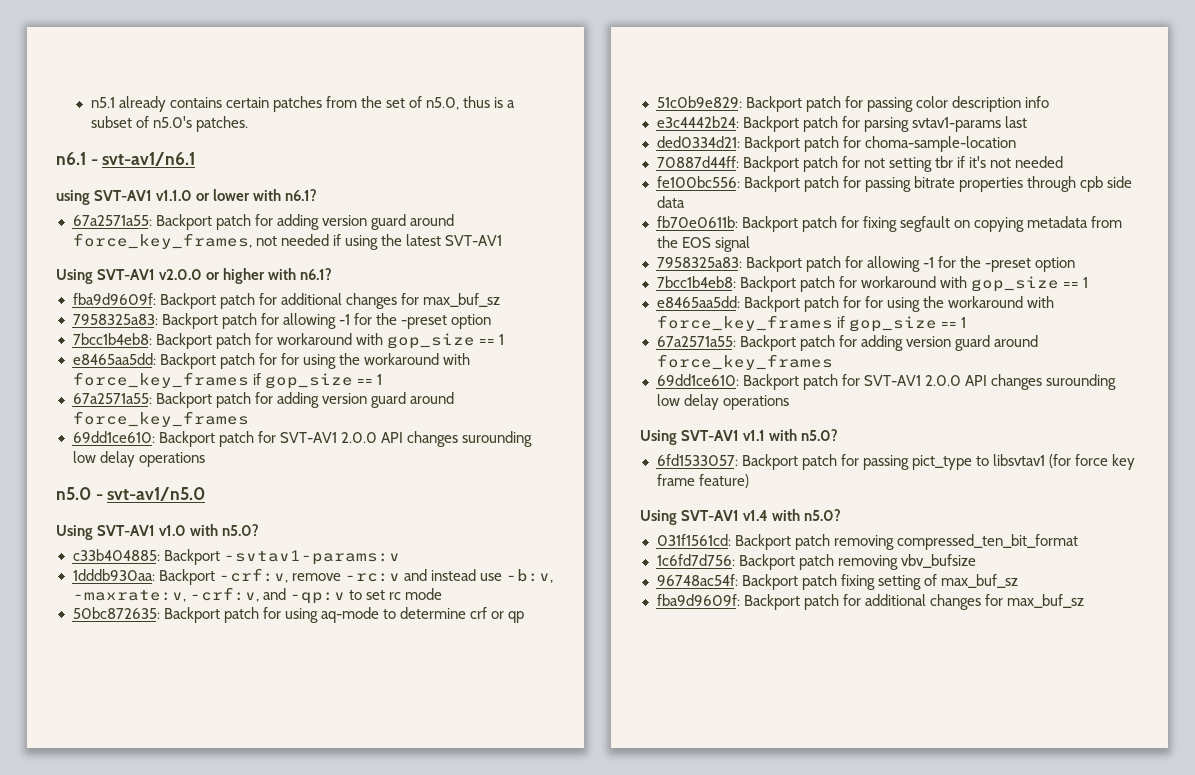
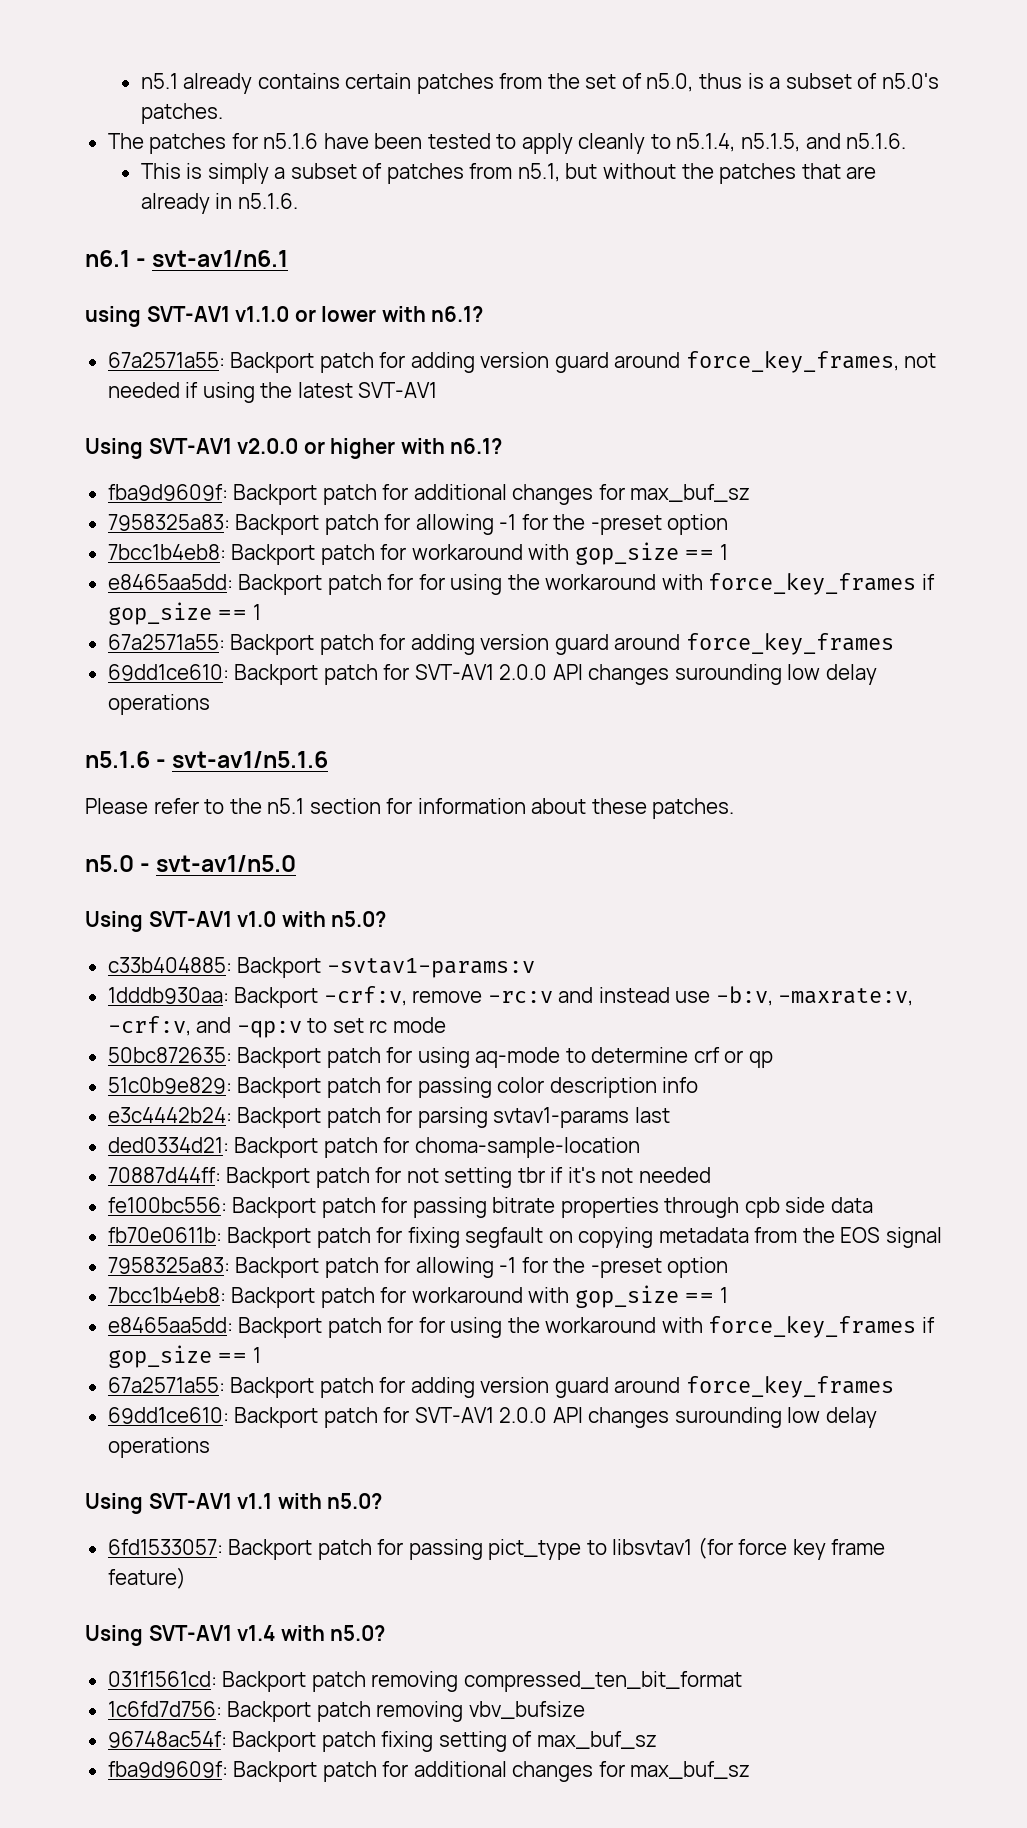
+ The patches for n5.1.6 have been tested to apply cleanly to n5.1.4, n5.1.5, and n5.1.6.
+ This is simply a subset of patches from n5.1, but without the patches that are already in n5.1.6.
+ n5.1.6 - svt-av1/n5.1.6
+ Please refer to the n5.1 section for information about these patches.

